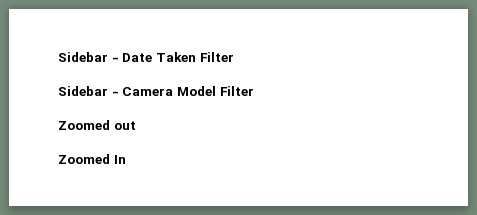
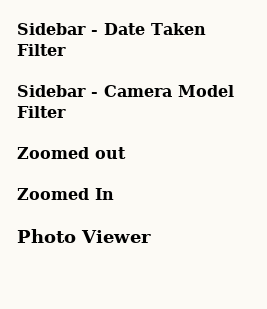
+ Photo Viewer

